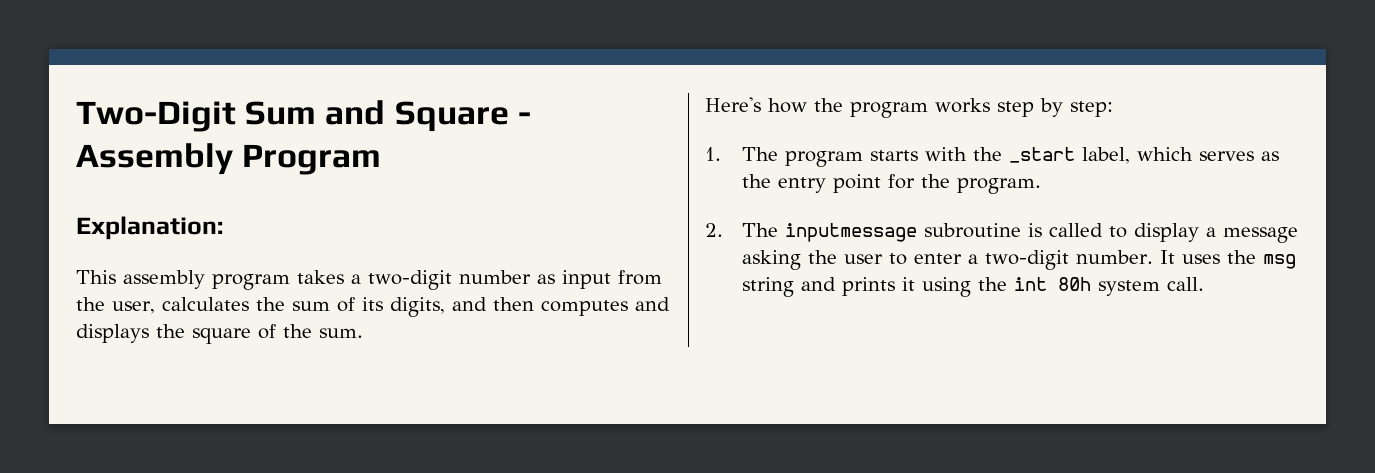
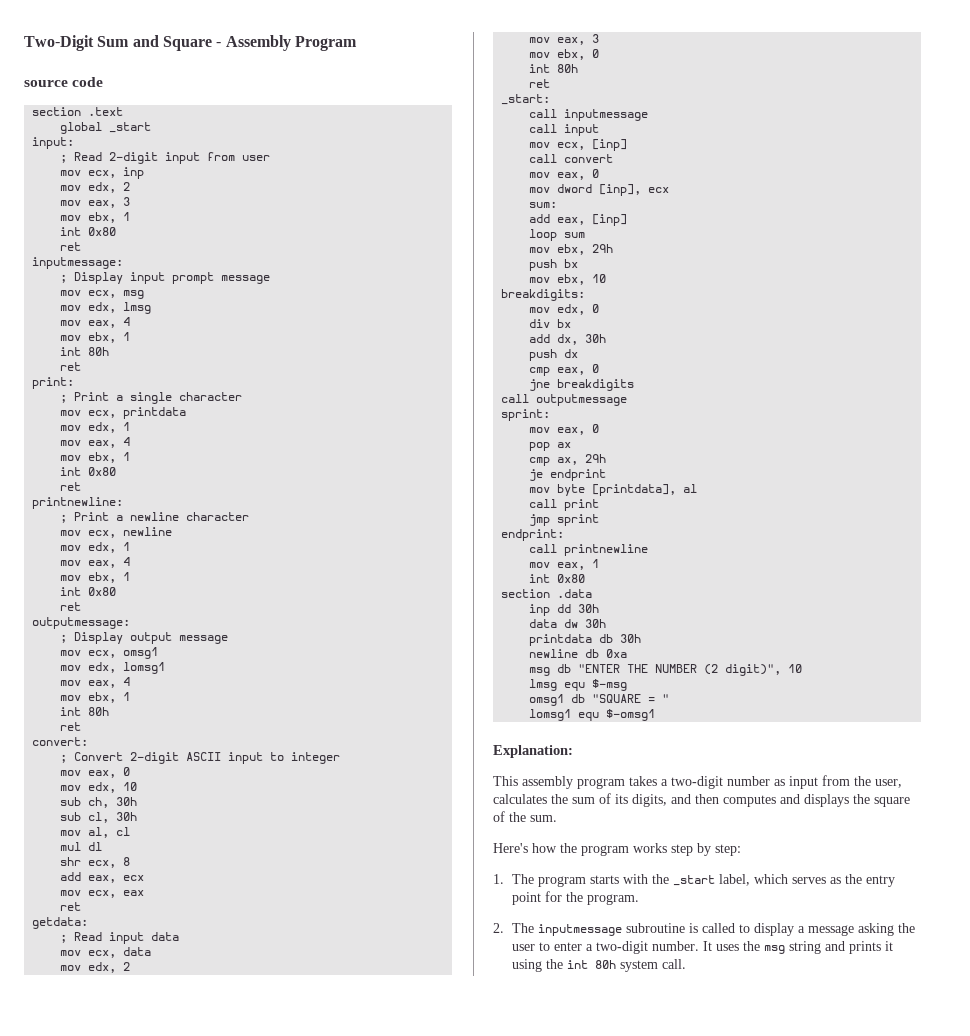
+ source code
+ section .text
+ global _start
+ input:
+ ; Read 2-digit input from user
+ mov ecx, inp
+ mov edx, 2
+ mov eax, 3
+ mov ebx, 1
+ int 0x80
+ ret
+ inputmessage:
+ ; Display input prompt message
+ mov ecx, msg
+ mov edx, lmsg
+ mov eax, 4
+ mov ebx, 1
+ int 80h
+ ret
+ print:
+ ; Print a single character
+ mov ecx, printdata
+ mov edx, 1
+ mov eax, 4
+ mov ebx, 1
+ int 0x80
+ ret
+ printnewline:
+ ; Print a newline character
+ mov ecx, newline
+ mov edx, 1
+ mov eax, 4
+ mov ebx, 1
+ int 0x80
+ ret
+ outputmessage:
+ ; Display output message
+ mov ecx, omsg1
+ mov edx, lomsg1
+ mov eax, 4
+ mov ebx, 1
+ int 80h
+ ret
+ convert:
+ ; Convert 2-digit ASCII input to integer
+ mov eax, 0
+ mov edx, 10
+ sub ch, 30h
+ sub cl, 30h
+ mov al, cl
+ mul dl
+ shr ecx, 8
+ add eax, ecx
+ mov ecx, eax
+ ret
+ getdata:
+ ; Read input data
+ mov ecx, data
+ mov edx, 2
+ mov eax, 3
+ mov ebx, 0
+ int 80h
+ ret
+ _start:
+ call inputmessage
+ call input
+ mov ecx, [inp]
+ call convert
+ mov eax, 0
+ mov dword [inp], ecx
+ sum:
+ add eax, [inp]
+ loop sum
+ mov ebx, 29h
+ push bx
+ mov ebx, 10
+ breakdigits:
+ mov edx, 0
+ div bx
+ add dx, 30h
+ push dx
+ cmp eax, 0
+ jne breakdigits
+ call outputmessage
+ sprint:
+ mov eax, 0
+ pop ax
+ cmp ax, 29h
+ je endprint
+ mov byte [printdata], al
+ call print
+ jmp sprint
+ endprint:
+ call printnewline
+ mov eax, 1
+ int 0x80
+ section .data
+ inp dd 30h
+ data dw 30h
+ printdata db 30h
+ newline db 0xa
+ msg db "ENTER THE NUMBER (2 digit)", 10
+ lmsg equ $-msg
+ omsg1 db "SQUARE = "
+ lomsg1 equ $-omsg1

